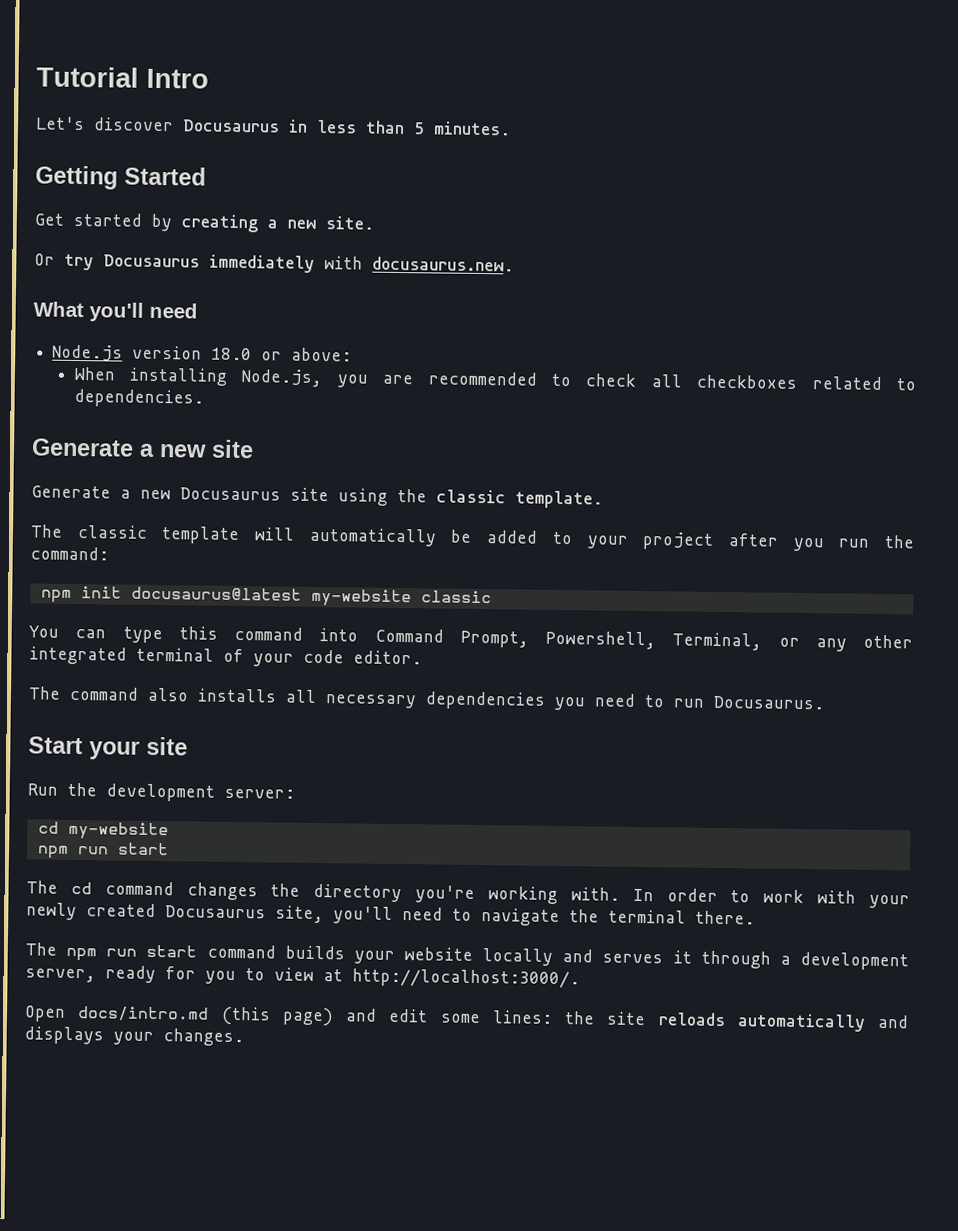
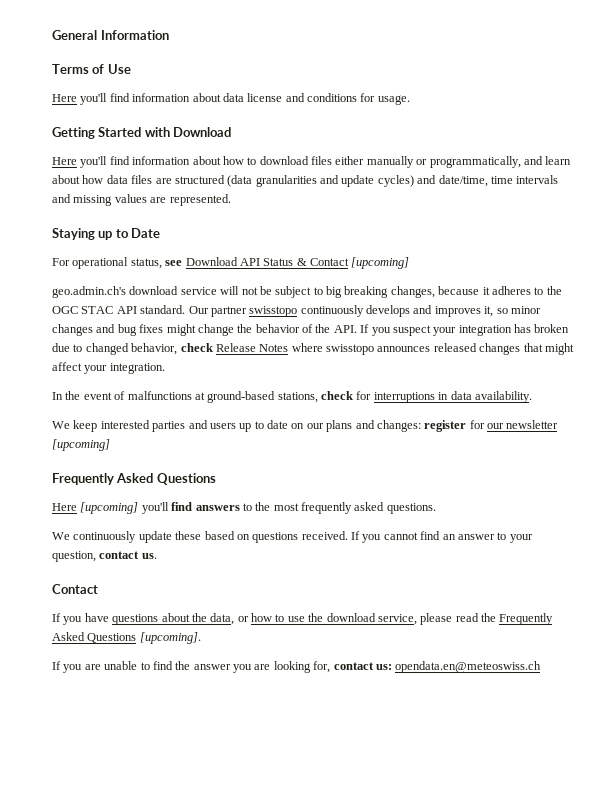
- Tutorial Intro
- Let's discover Docusaurus in less than 5 minutes.
- Getting Started
- Get started by creating a new site.
- Or try Docusaurus immediately with docusaurus.new.
- What you'll need
- Node.js version 18.0 or above:
- When installing Node.js, you are recommended to check all checkboxes related to dependencies.
- Generate a new site
- Generate a new Docusaurus site using the classic template.
- The classic template will automatically be added to your project after you run the command:
- npm init docusaurus@latest my-website classic
- You can type this command into Command Prompt, Powershell, Terminal, or any other integrated terminal of your code editor.
- The command also installs all necessary dependencies you need to run Docusaurus.
- Start your site
- Run the development server:
- cd my-website
- npm run start
- The cd command changes the directory you're working with. In order to work with your newly created Docusaurus site, you'll need to navigate the terminal there.
- The npm run start command builds your website locally and serves it through a development server, ready for you to view at http://localhost:3000/.
- Open docs/intro.md (this page) and edit some lines: the site reloads automatically and displays your changes.
+ General Information
+ Terms of Use
+ Here you'll find information about data license and conditions for usage.
+ Getting Started with Download
+ Here you'll find information about how to download files either manually or programmatically, and learn about how data files are structured (data granularities and update cycles) and date/time, time intervals and missing values are represented.
+ Staying up to Date
+ For operational status, see Download API Status & Contact [upcoming]
+ geo.admin.ch's download service will not be subject to big breaking changes, because it adheres to the OGC STAC API standard. Our partner swisstopo continuously develops and improves it, so minor changes and bug fixes might change the behavior of the API. If you suspect your integration has broken due to changed behavior, check Release Notes where swisstopo announces released changes that might affect your integration.
+ In the event of malfunctions at ground-based stations, check for interruptions in data availability.
+ We keep interested parties and users up to date on our plans and changes: register for our newsletter [upcoming]
+ Frequently Asked Questions
+ Here [upcoming] you'll find answers to the most frequently asked questions.
+ We continuously update these based on questions received. If you cannot find an answer to your question, contact us.
+ Contact
+ If you have questions about the data, or how to use the download service, please read the Frequently Asked Questions [upcoming].
+ If you are unable to find the answer you are looking for, contact us: opendata.en@meteoswiss.ch

